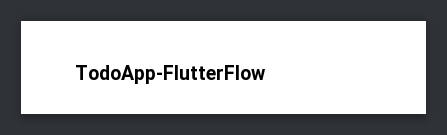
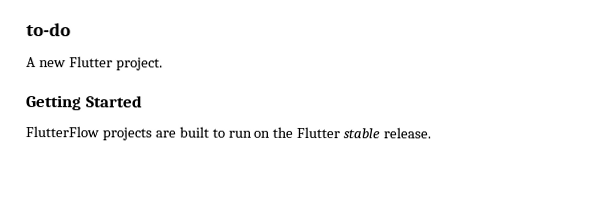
- TodoApp-FlutterFlow
+ to-do
+ A new Flutter project.
+ Getting Started
+ FlutterFlow projects are built to run on the Flutter stable release.

